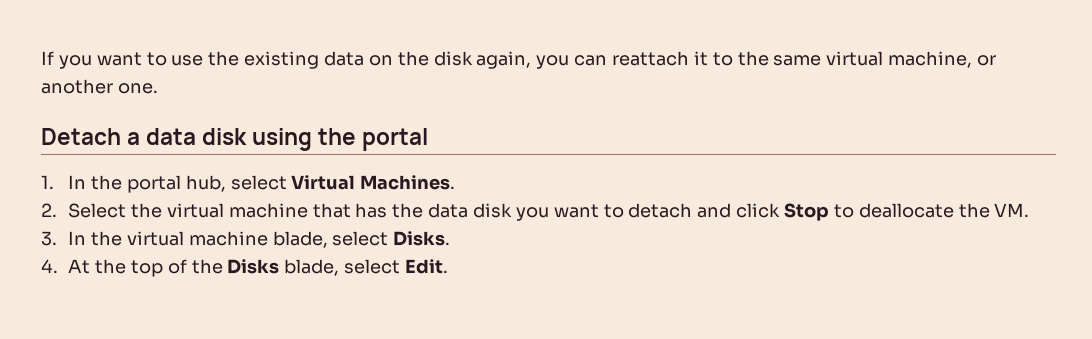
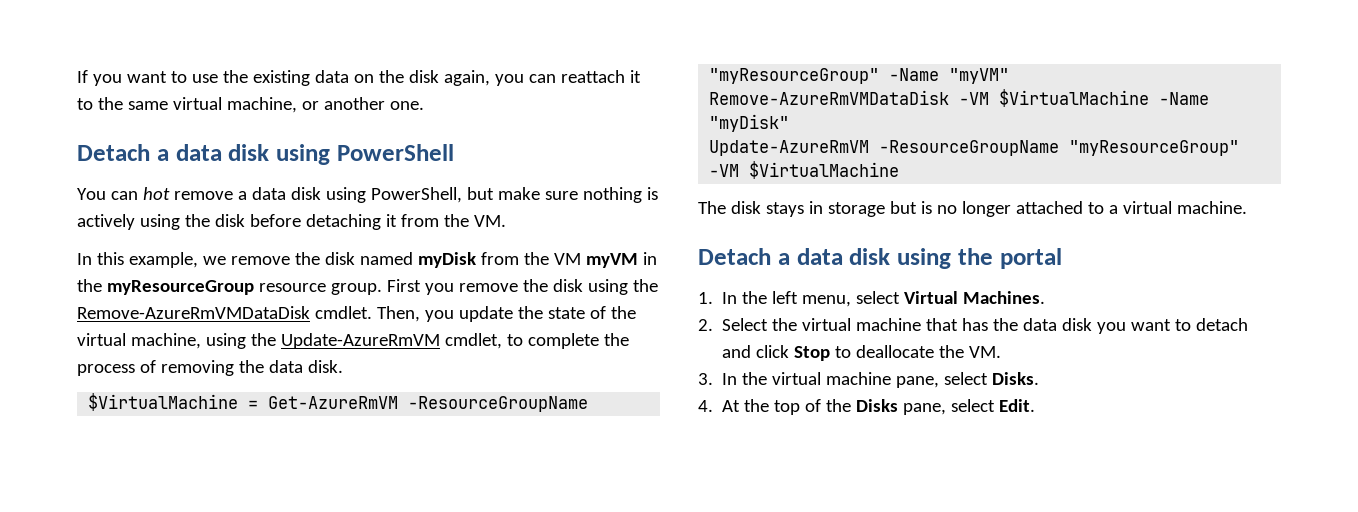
+ Detach a data disk using PowerShell
+ You can hot remove a data disk using PowerShell, but make sure nothing is actively using the disk before detaching it from the VM.
+ In this example, we remove the disk named myDisk from the VM myVM in the myResourceGroup resource group. First you remove the disk using the Remove-AzureRmVMDataDisk cmdlet. Then, you update the state of the virtual machine, using the Update-AzureRmVM cmdlet, to complete the process of removing the data disk.
+ $VirtualMachine = Get-AzureRmVM -ResourceGroupName "myResourceGroup" -Name "myVM"
+ Remove-AzureRmVMDataDisk -VM $VirtualMachine -Name "myDisk"
+ Update-AzureRmVM -ResourceGroupName "myResourceGroup" -VM $VirtualMachine
+ The disk stays in storage but is no longer attached to a virtual machine.
- 1. In the portal hub, select Virtual Machines.
+ 1. In the left menu, select Virtual Machines.
- 3. In the virtual machine blade, select Disks.
+ 3. In the virtual machine pane, select Disks.
- 4. At the top of the Disks blade, select Edit.
+ 4. At the top of the Disks pane, select Edit.

